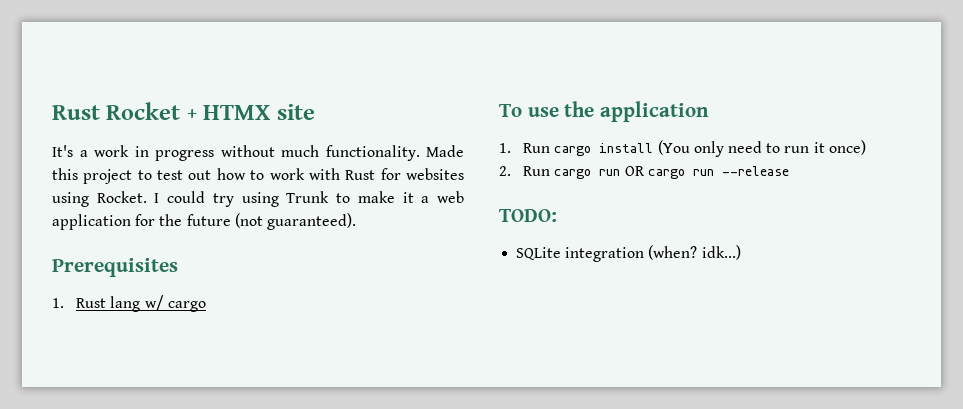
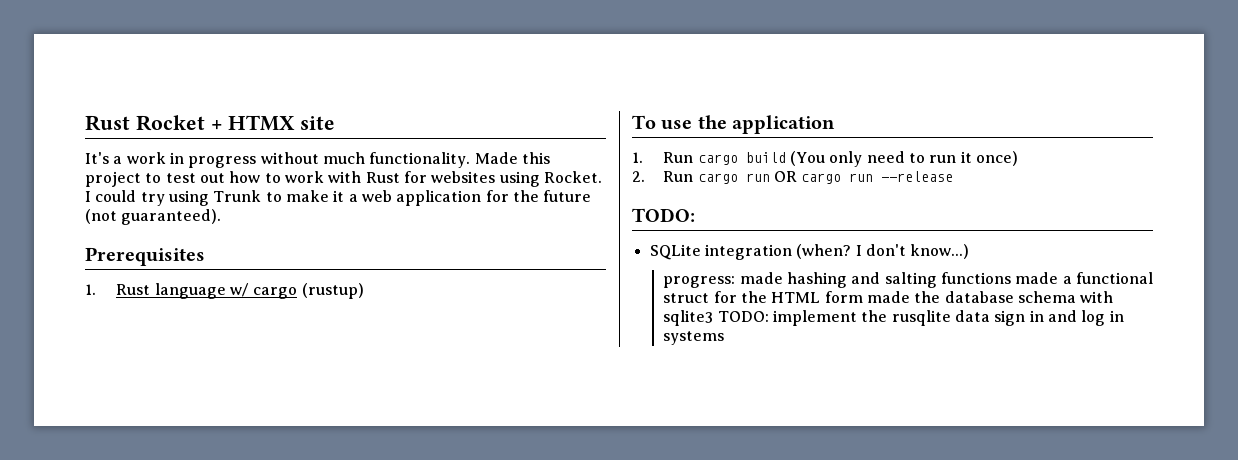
- 1. Rust lang w/ cargo
+ 1. Rust language w/ cargo (rustup)
- 1. Run cargo install (You only need to run it once)
+ 1. Run cargo build (You only need to run it once)
- SQLite integration (when? idk...)
+ SQLite integration (when? I don't know...)
+ progress: made hashing and salting functions made a functional struct for the HTML form made the database schema with sqlite3 TODO: implement the rusqlite data sign in and log in systems

